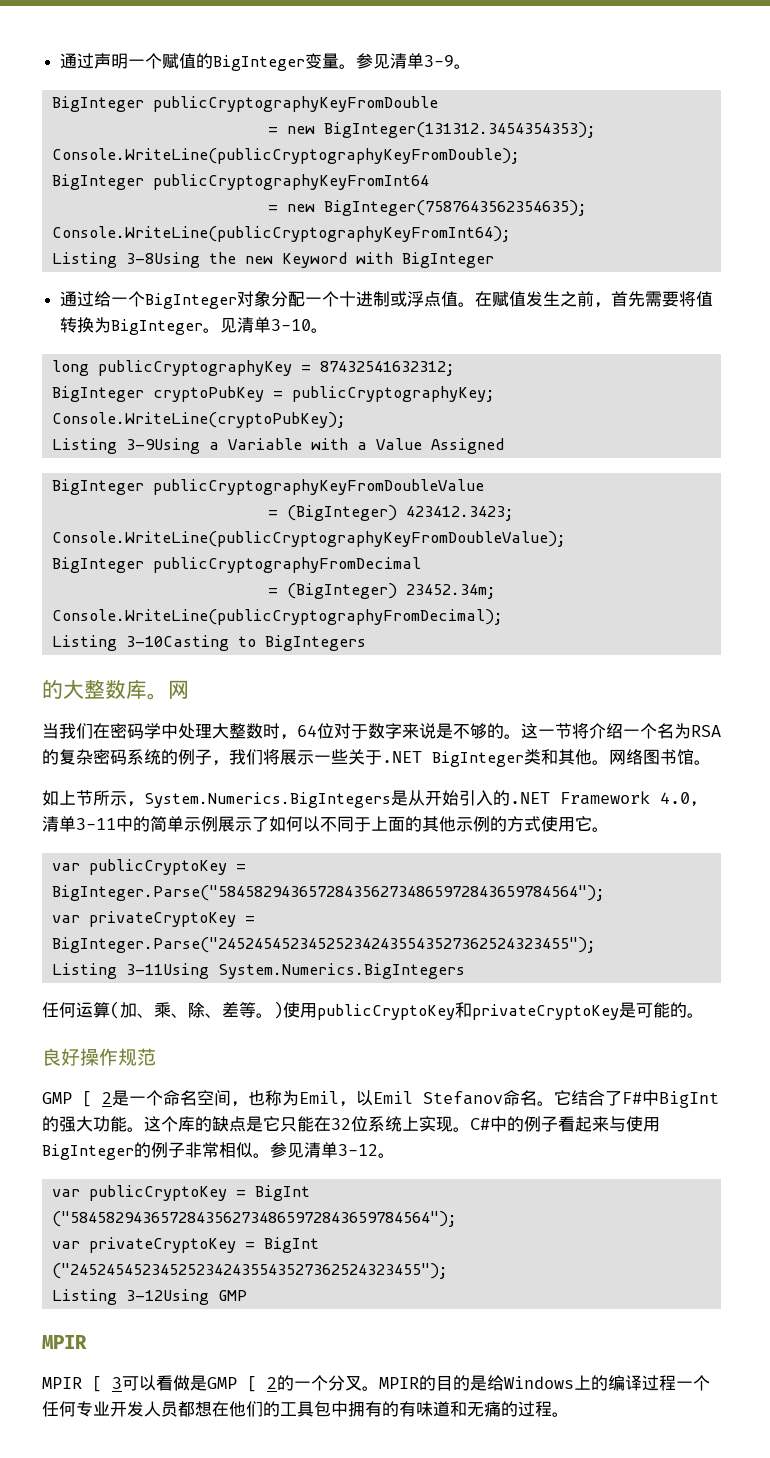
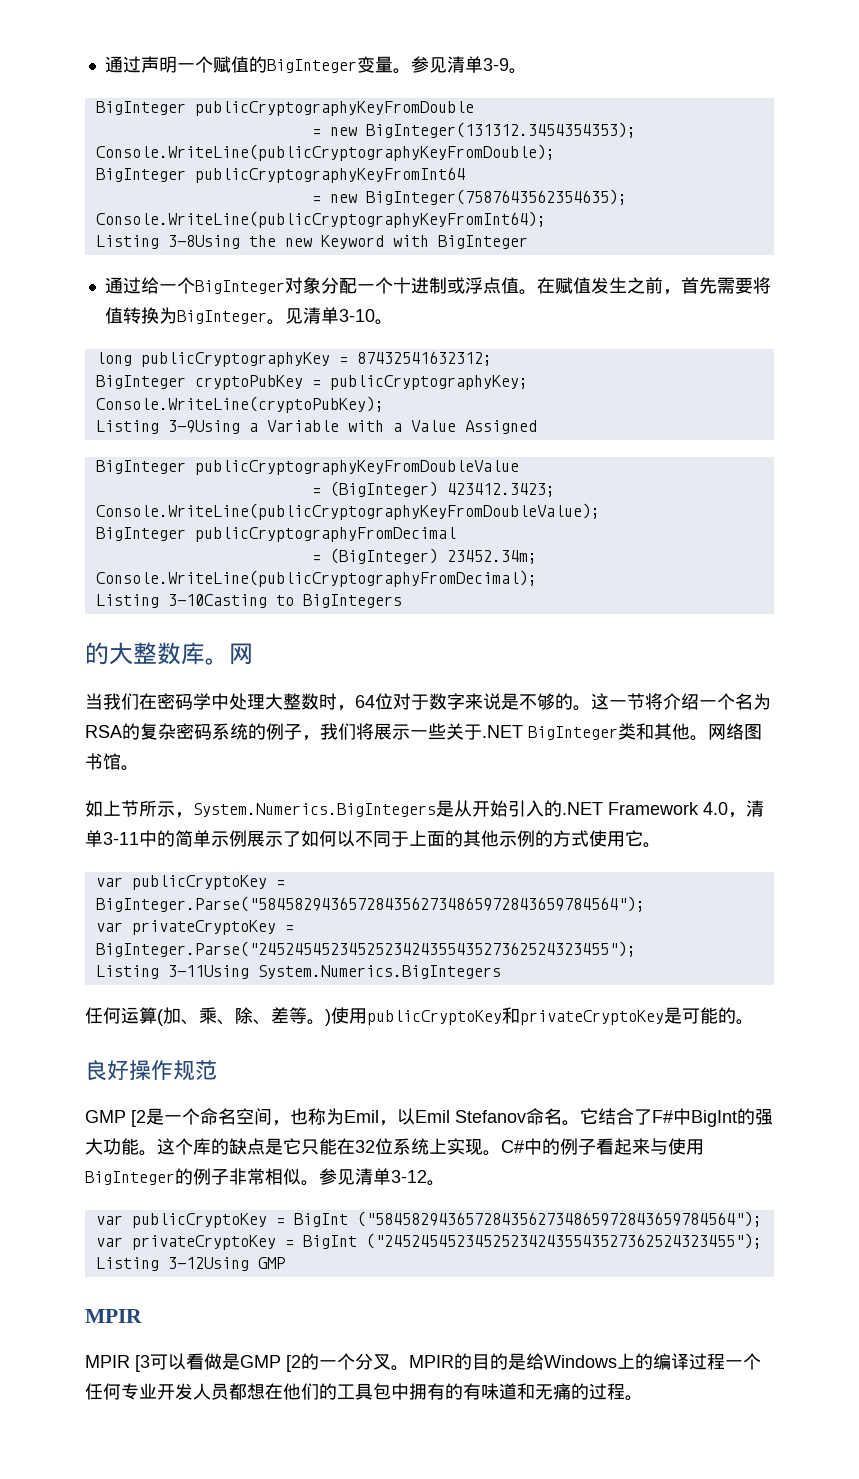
- GMP [ 2是一个命名空间，也称为Emil，以Emil Stefanov命名。
+ GMP [2是一个命名空间，也称为Emil，以Emil Stefanov命名。
- MPIR [ 3可以看做是GMP [ 2的一个分叉。
+ MPIR [3可以看做是GMP [2的一个分叉。

